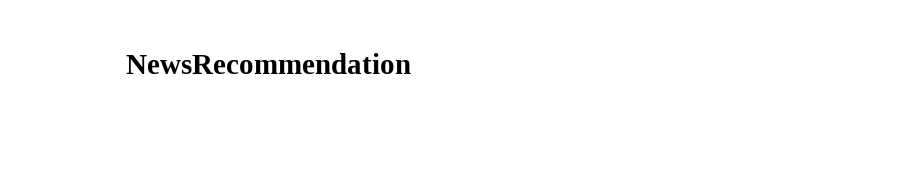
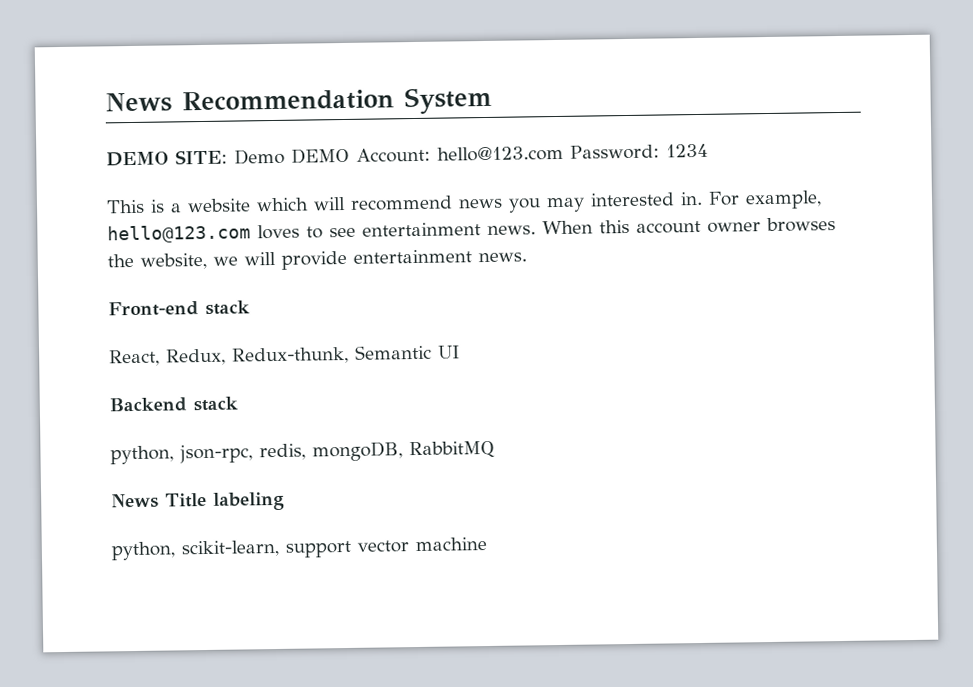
- NewsRecommendation
+ News Recommendation System
+ DEMO SITE: Demo DEMO Account: hello@123.com Password: 1234
+ This is a website which will recommend news you may interested in. For example, hello@123.com loves to see entertainment news. When this account owner browses the website, we will provide entertainment news.
+ Front-end stack
+ React, Redux, Redux-thunk, Semantic UI
+ Backend stack
+ python, json-rpc, redis, mongoDB, RabbitMQ
+ News Title labeling
+ python, scikit-learn, support vector machine

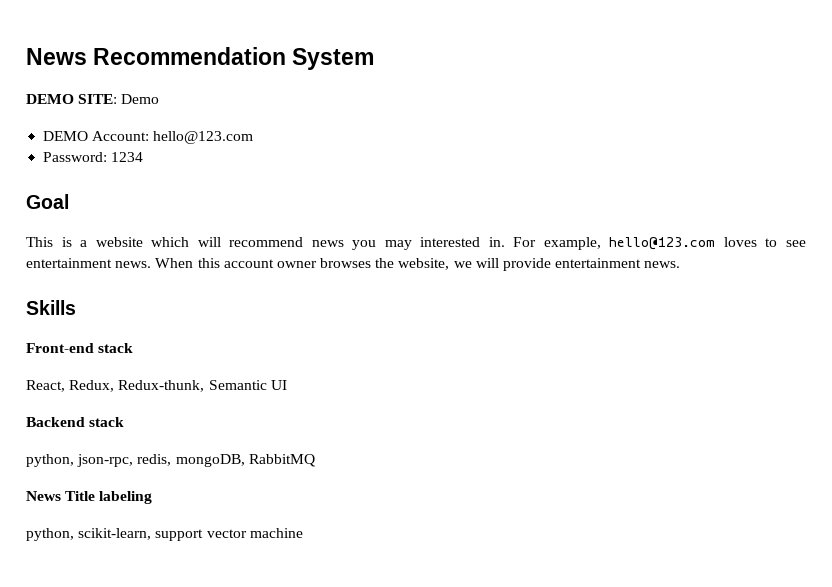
- DEMO SITE: Demo DEMO Account: hello@123.com Password: 1234
+ DEMO SITE: Demo
+ DEMO Account: hello@123.com
+ Password: 1234
+ Goal
+ Skills

